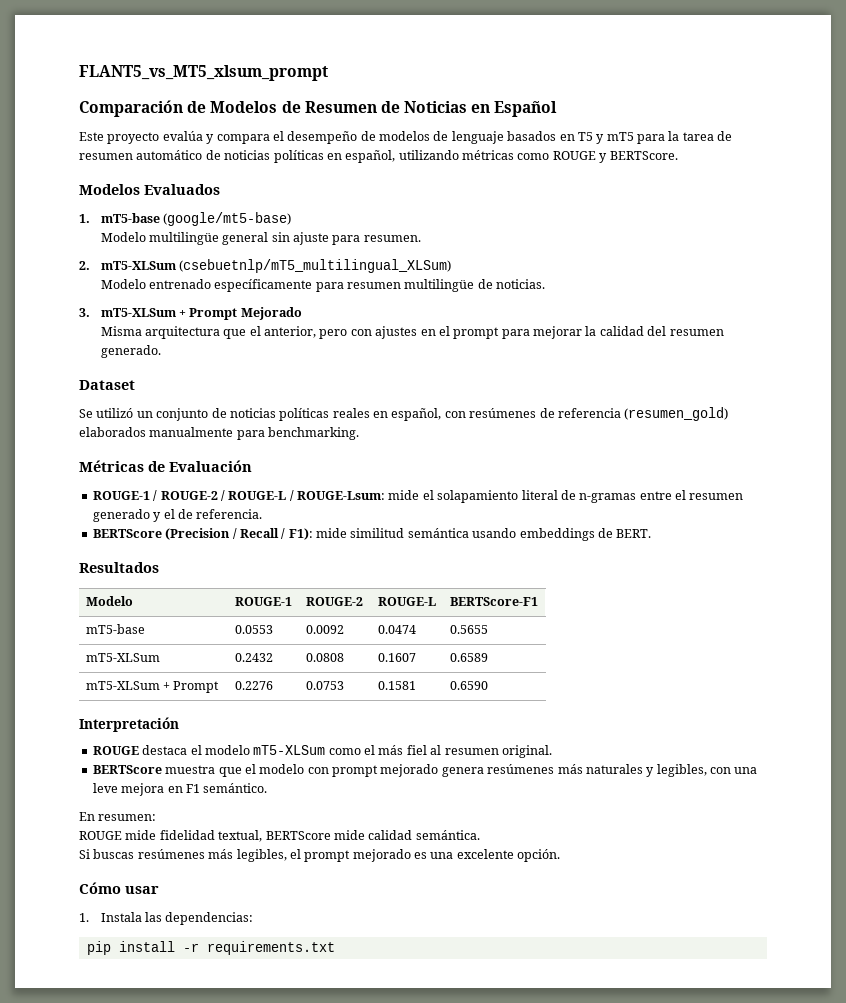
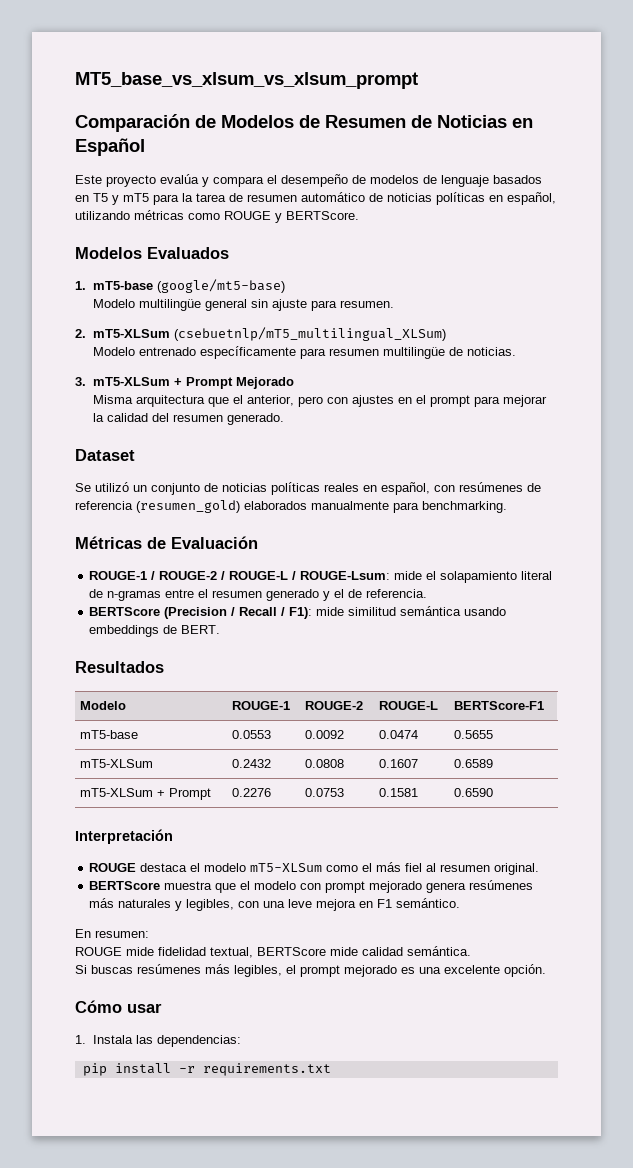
- FLANT5_vs_MT5_xlsum_prompt
+ MT5_base_vs_xlsum_vs_xlsum_prompt

